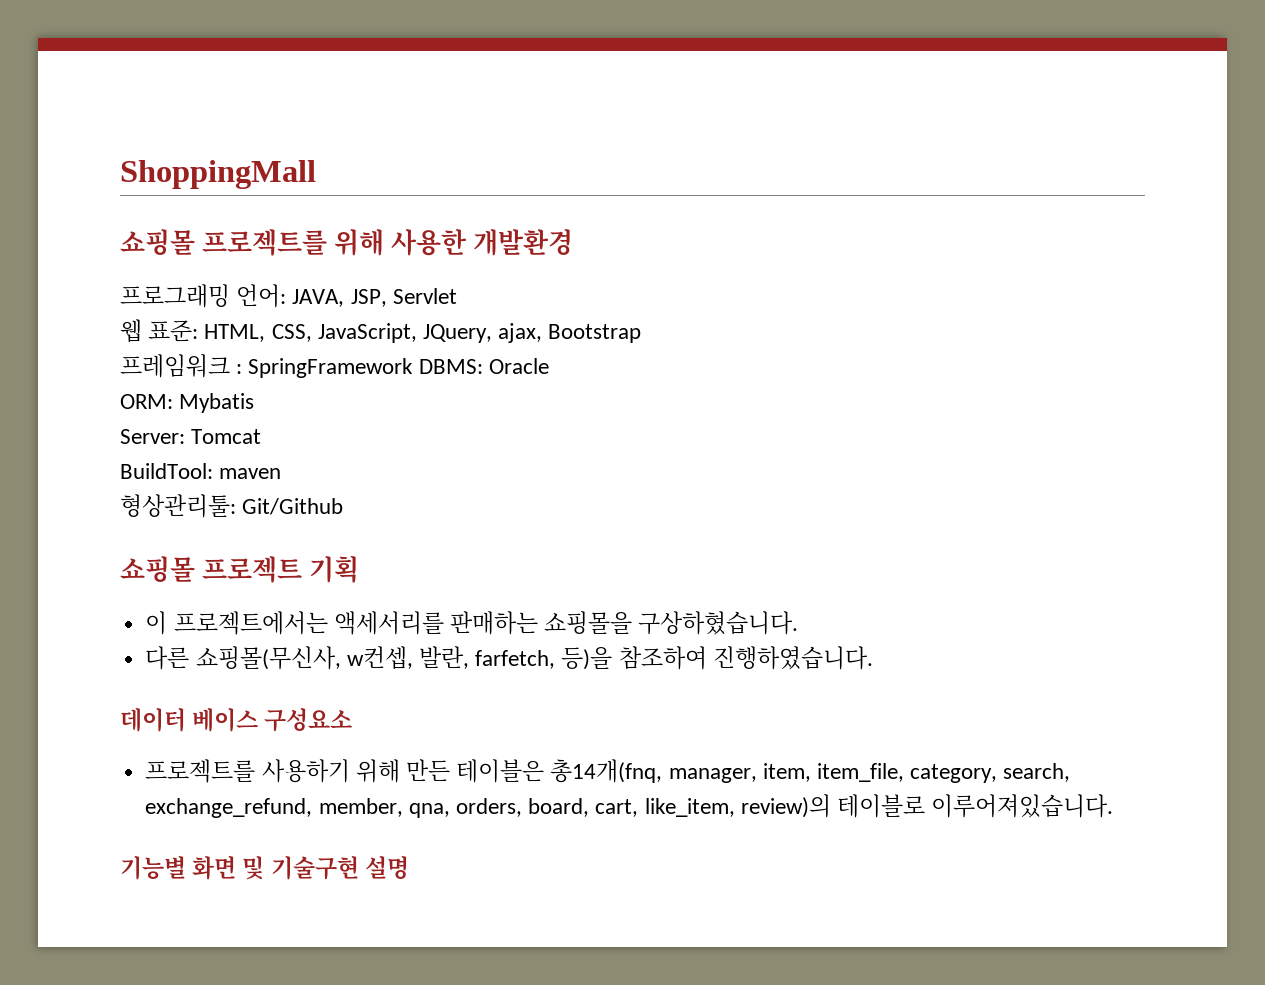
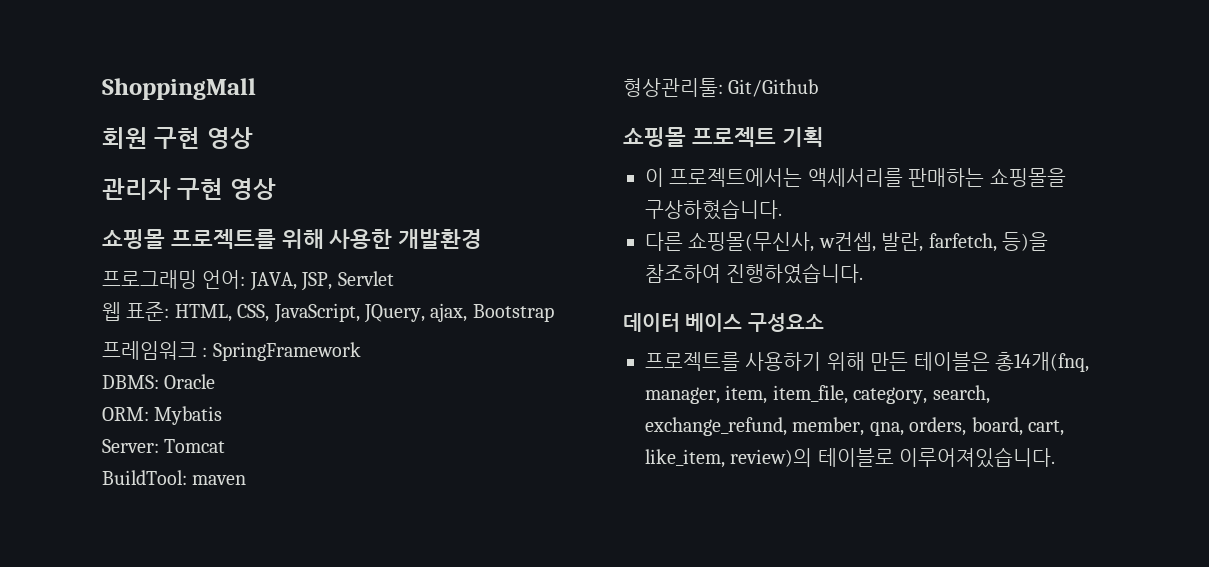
+ 회원 구현 영상
+ 관리자 구현 영상
- 프레임워크 : SpringFramework DBMS: Oracle
+ 프레임워크 : SpringFramework
+ DBMS: Oracle
- 기능별 화면 및 기술구현 설명

